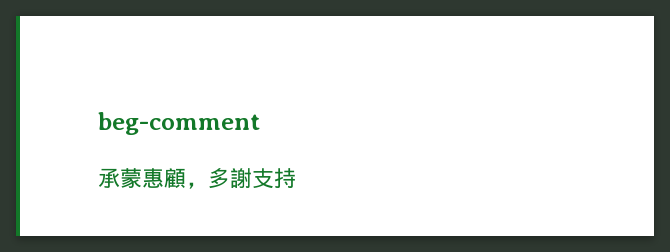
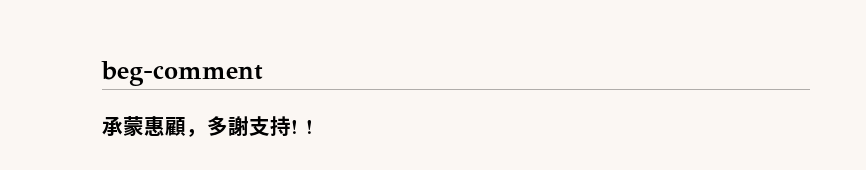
- 承蒙惠顧，多謝支持
+ 承蒙惠顧，多謝支持! !

